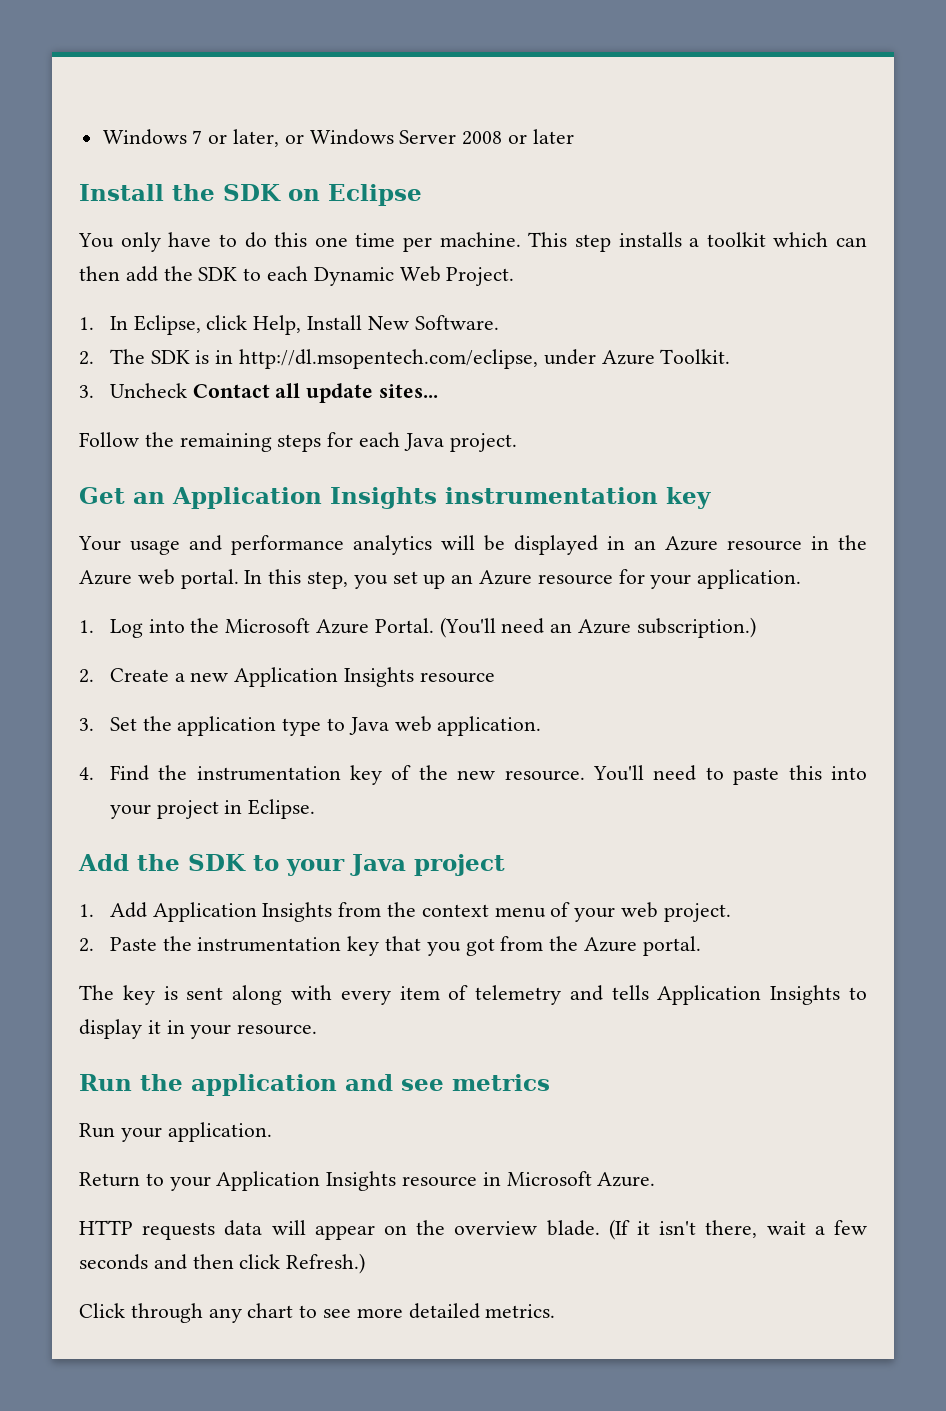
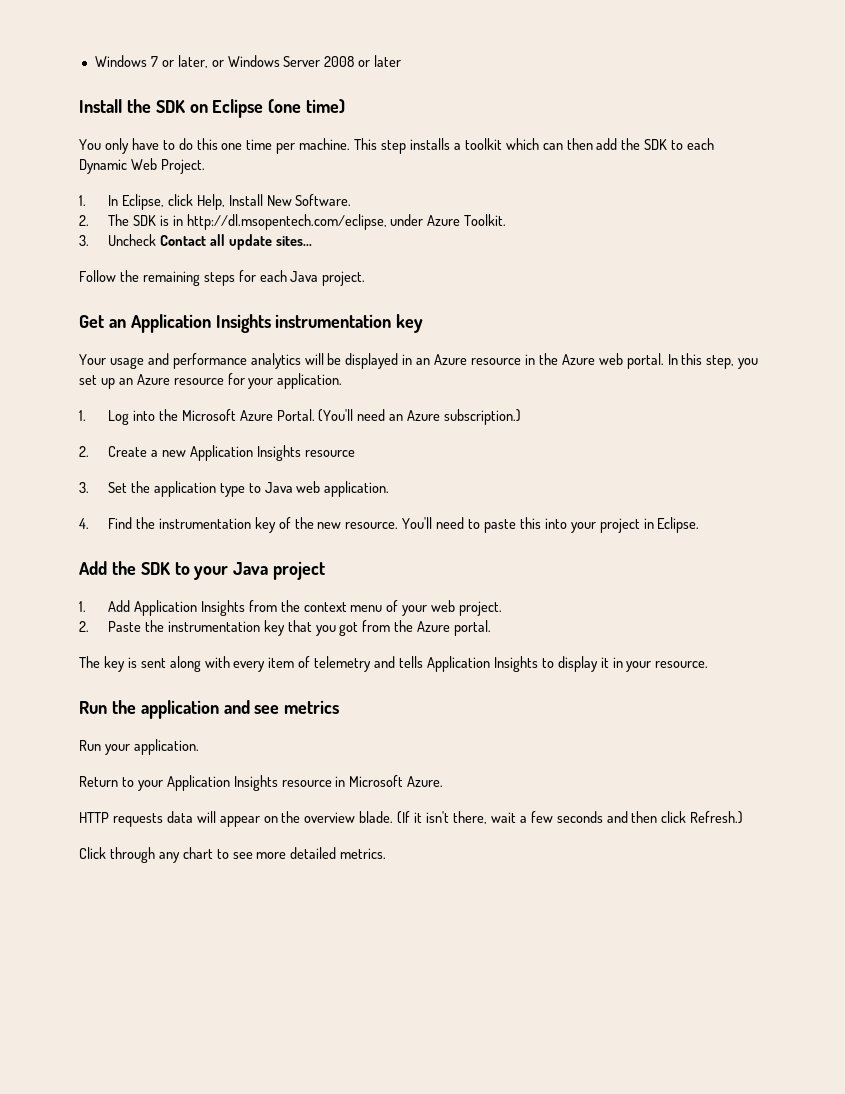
- Install the SDK on Eclipse
+ Install the SDK on Eclipse (one time)

